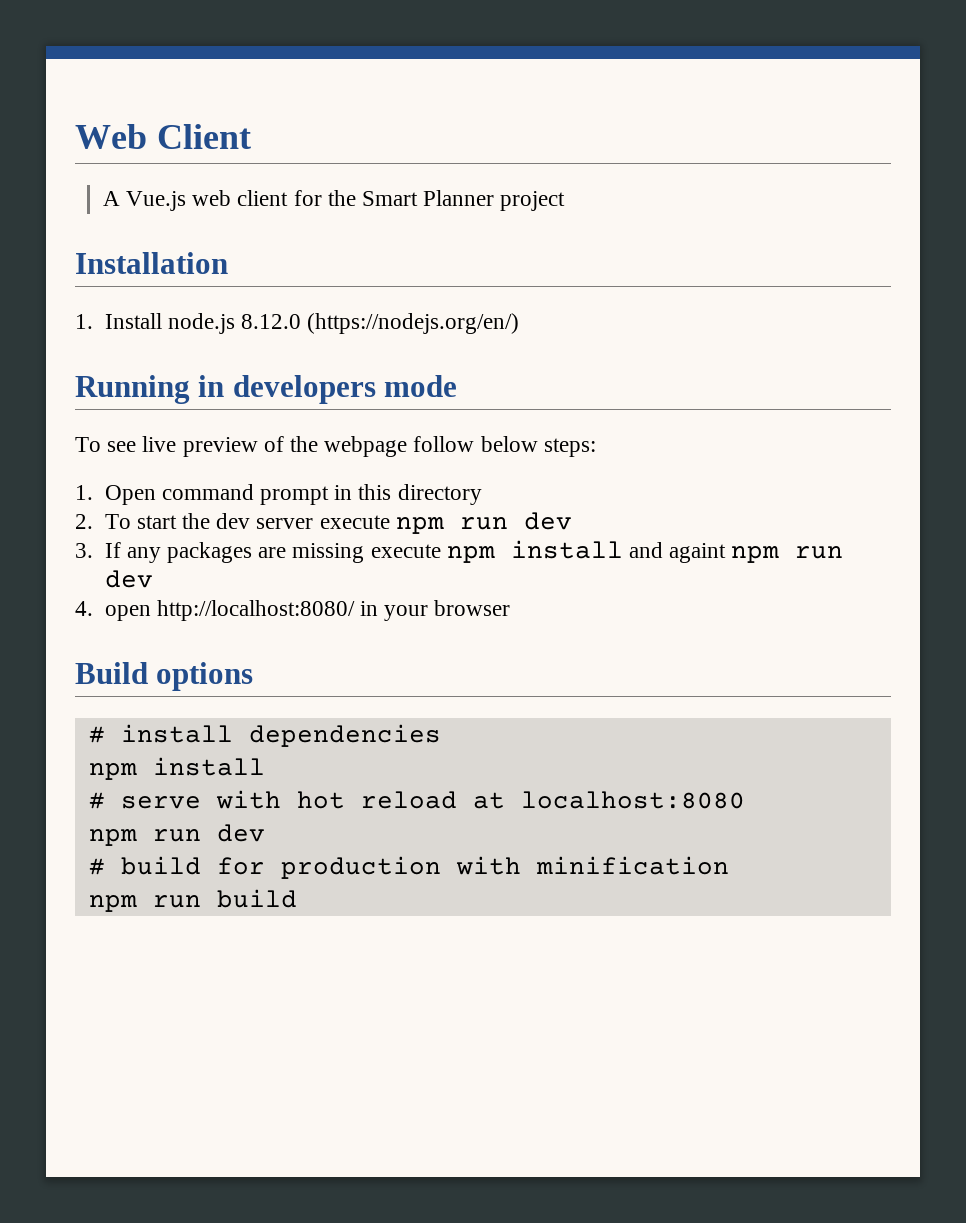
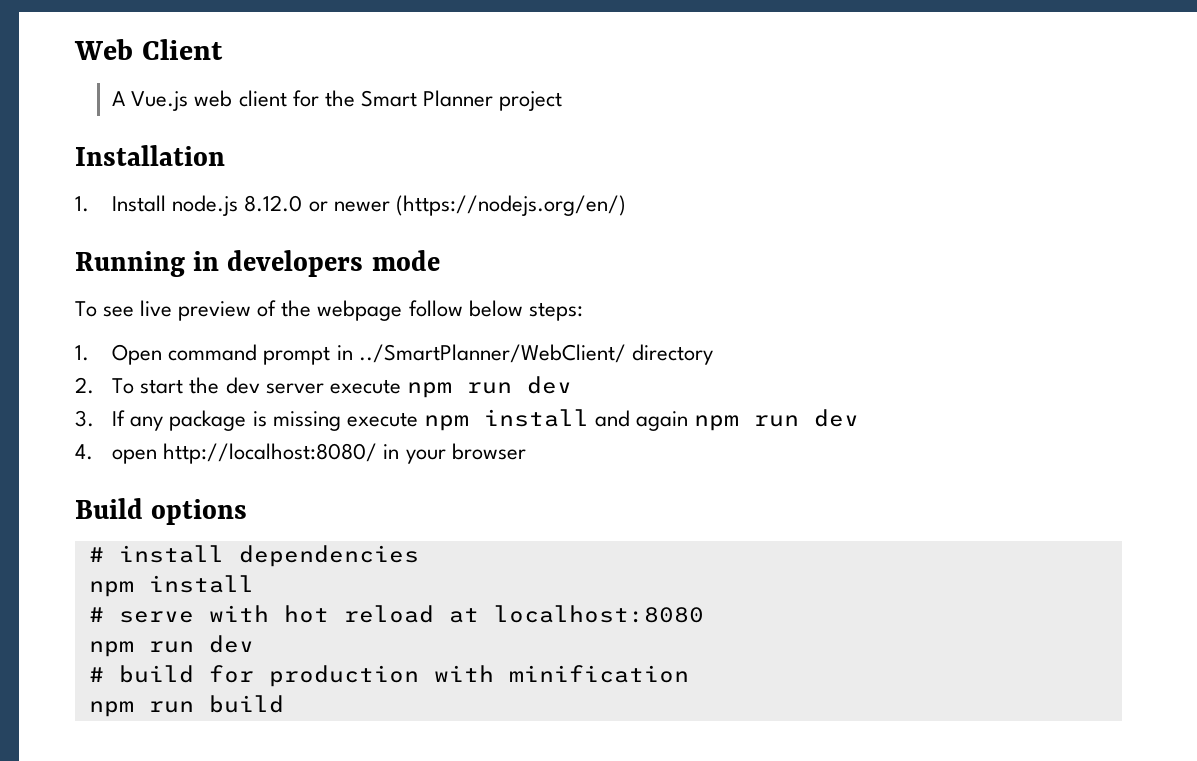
- 1. Install node.js 8.12.0 (https://nodejs.org/en/)
+ 1. Install node.js 8.12.0 or newer (https://nodejs.org/en/)
- 1. Open command prompt in this directory
+ 1. Open command prompt in ../SmartPlanner/WebClient/ directory
- 3. If any packages are missing execute npm install and againt npm run dev
+ 3. If any package is missing execute npm install and again npm run dev

